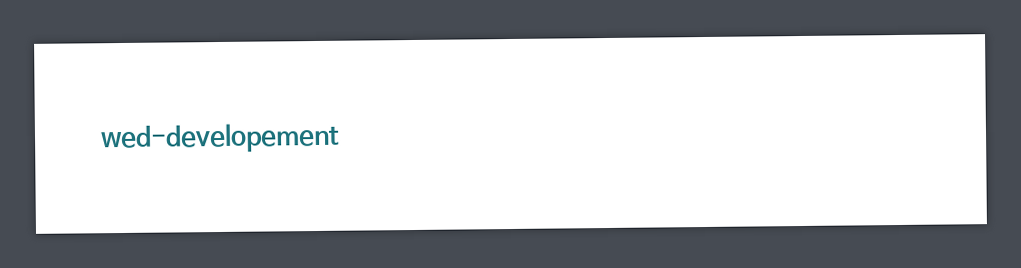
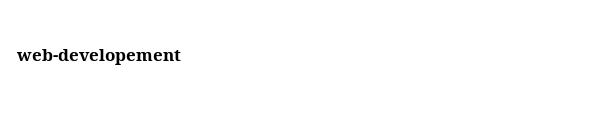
- wed-developement
+ web-developement

